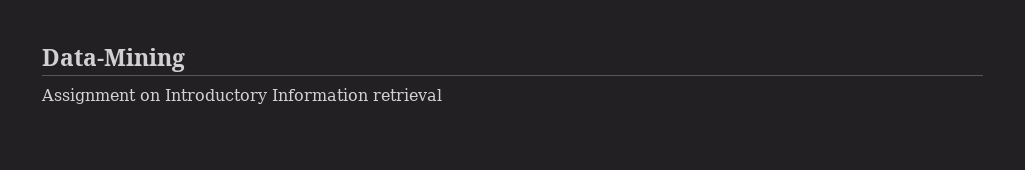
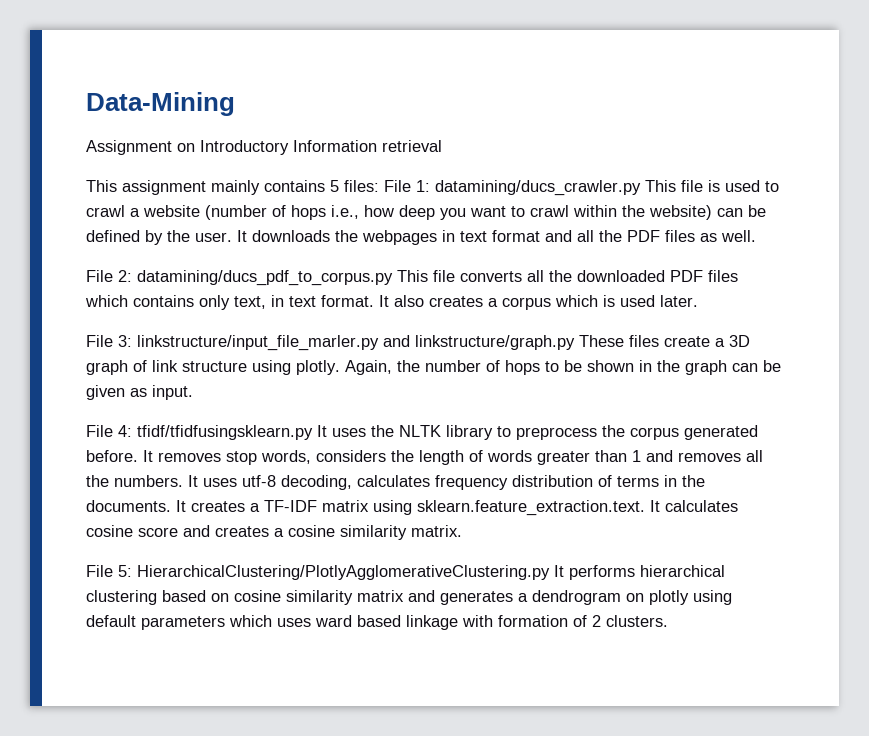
+ This assignment mainly contains 5 files: File 1: datamining/ducs_crawler.py This file is used to crawl a website (number of hops i.e., how deep you want to crawl within the website) can be defined by the user. It downloads the webpages in text format and all the PDF files as well.
+ File 2: datamining/ducs_pdf_to_corpus.py This file converts all the downloaded PDF files which contains only text, in text format. It also creates a corpus which is used later.
+ File 3: linkstructure/input_file_marler.py and linkstructure/graph.py These files create a 3D graph of link structure using plotly. Again, the number of hops to be shown in the graph can be given as input.
+ File 4: tfidf/tfidfusingsklearn.py It uses the NLTK library to preprocess the corpus generated before. It removes stop words, considers the length of words greater than 1 and removes all the numbers. It uses utf-8 decoding, calculates frequency distribution of terms in the documents. It creates a TF-IDF matrix using sklearn.feature_extraction.text. It calculates cosine score and creates a cosine similarity matrix.
+ File 5: HierarchicalClustering/PlotlyAgglomerativeClustering.py It performs hierarchical clustering based on cosine similarity matrix and generates a dendrogram on plotly using default parameters which uses ward based linkage with formation of 2 clusters.

